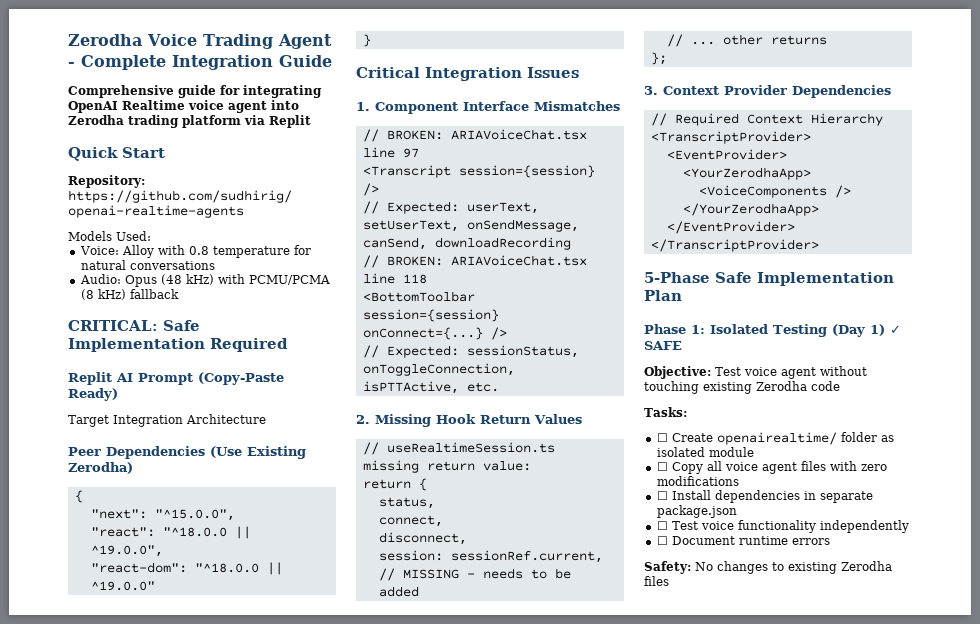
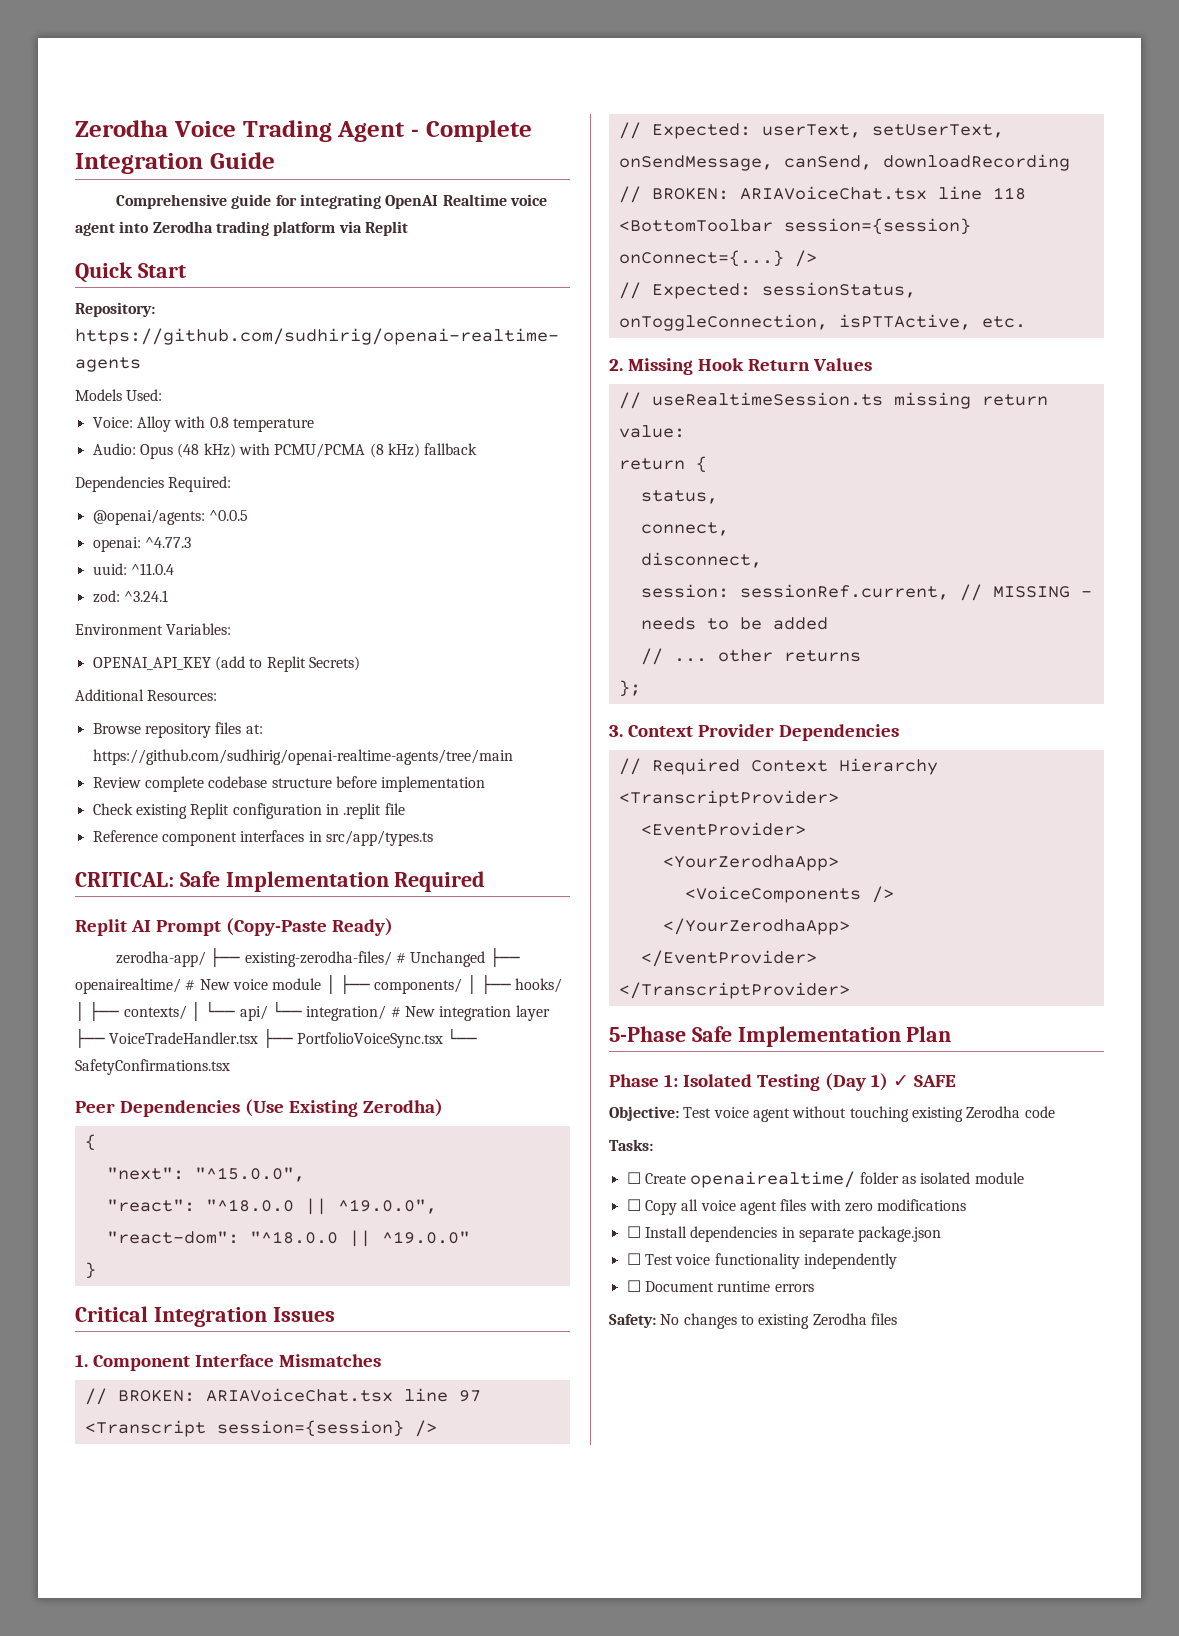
- Voice: Alloy with 0.8 temperature for natural conversations
+ Voice: Alloy with 0.8 temperature
+ Dependencies Required:
+ @openai/agents: ^0.0.5
+ openai: ^4.77.3
+ uuid: ^11.0.4
+ zod: ^3.24.1
+ Environment Variables:
+ OPENAI_API_KEY (add to Replit Secrets)
+ Additional Resources:
+ Browse repository files at: https://github.com/sudhirig/openai-realtime-agents/tree/main
+ Review complete codebase structure before implementation
+ Check existing Replit configuration in .replit file
+ Reference component interfaces in src/app/types.ts
- Target Integration Architecture
+ zerodha-app/ ├── existing-zerodha-files/ # Unchanged ├── openairealtime/ # New voice module │ ├── components/ │ ├── hooks/ │ ├── contexts/ │ └── api/ └── integration/ # New integration layer ├── VoiceTradeHandler.tsx ├── PortfolioVoiceSync.tsx └── SafetyConfirmations.tsx

